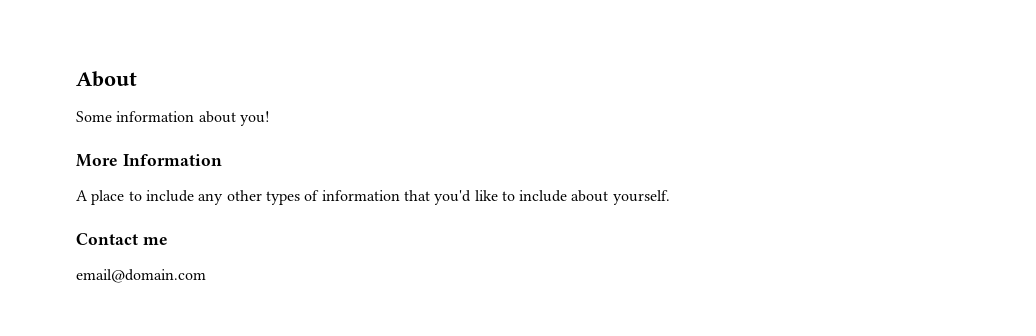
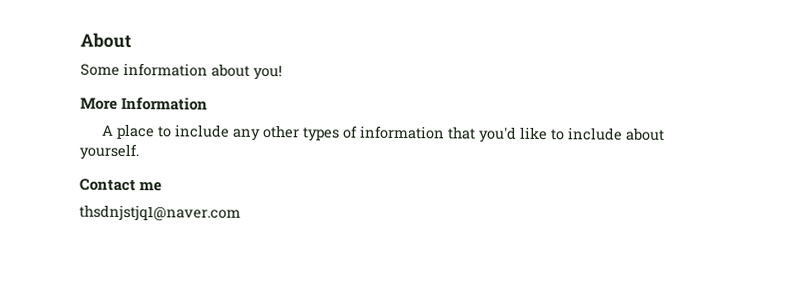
- email@domain.com
+ thsdnjstjq1@naver.com

